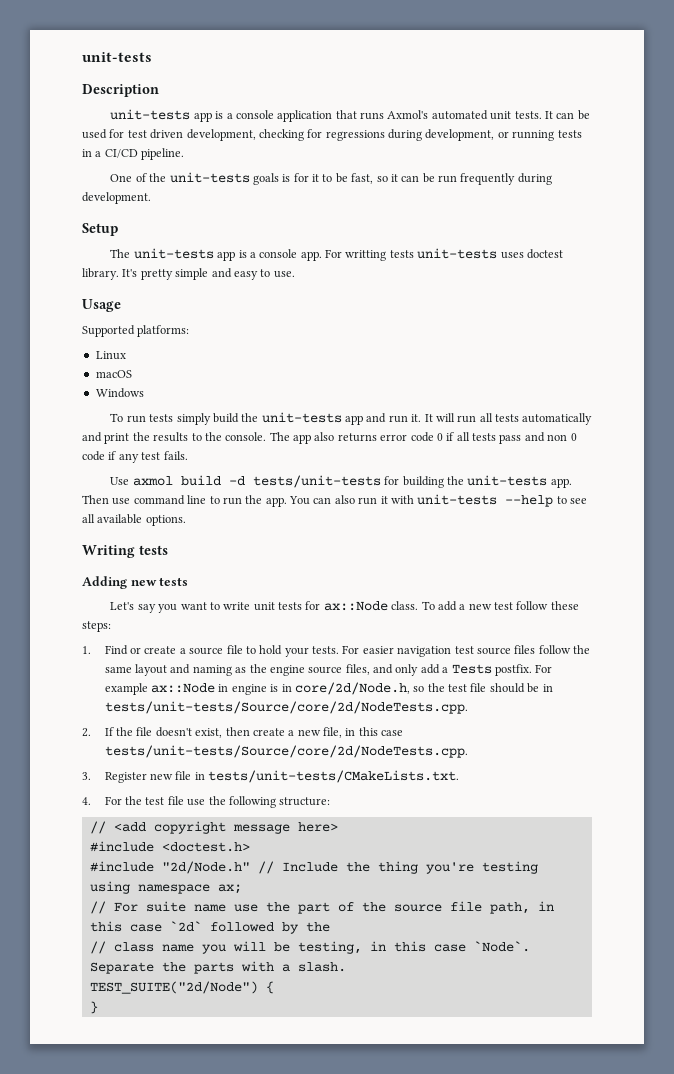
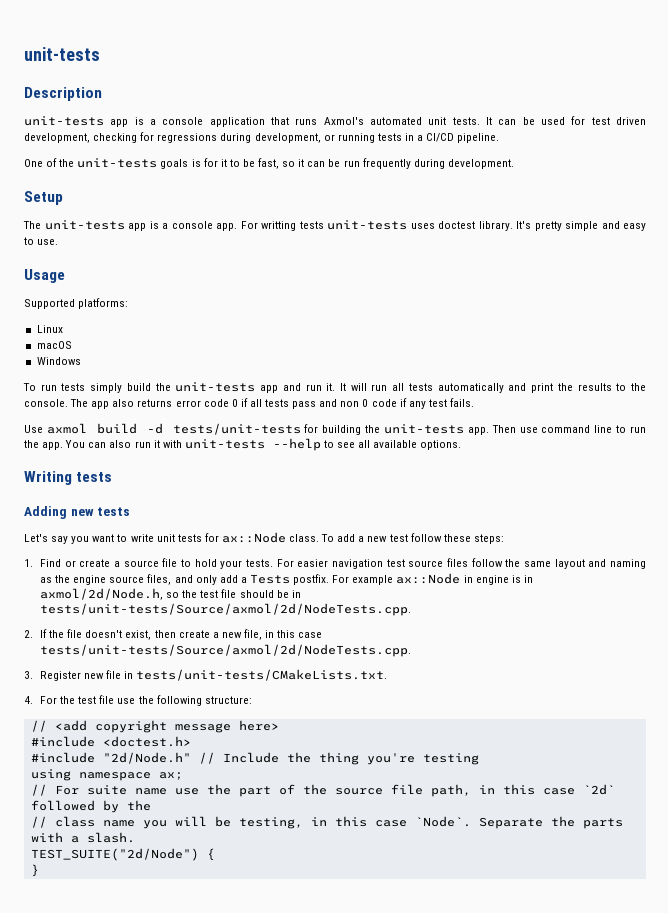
- For example ax::Node in engine is in core/2d/Node.h, so the test file should be in tests/unit-tests/Source/core/2d/NodeTests.cpp.
+ For example ax::Node in engine is in axmol/2d/Node.h, so the test file should be in tests/unit-tests/Source/axmol/2d/NodeTests.cpp.
- 2. If the file doesn't exist, then create a new file, in this case tests/unit-tests/Source/core/2d/NodeTests.cpp.
+ 2. If the file doesn't exist, then create a new file, in this case tests/unit-tests/Source/axmol/2d/NodeTests.cpp.

